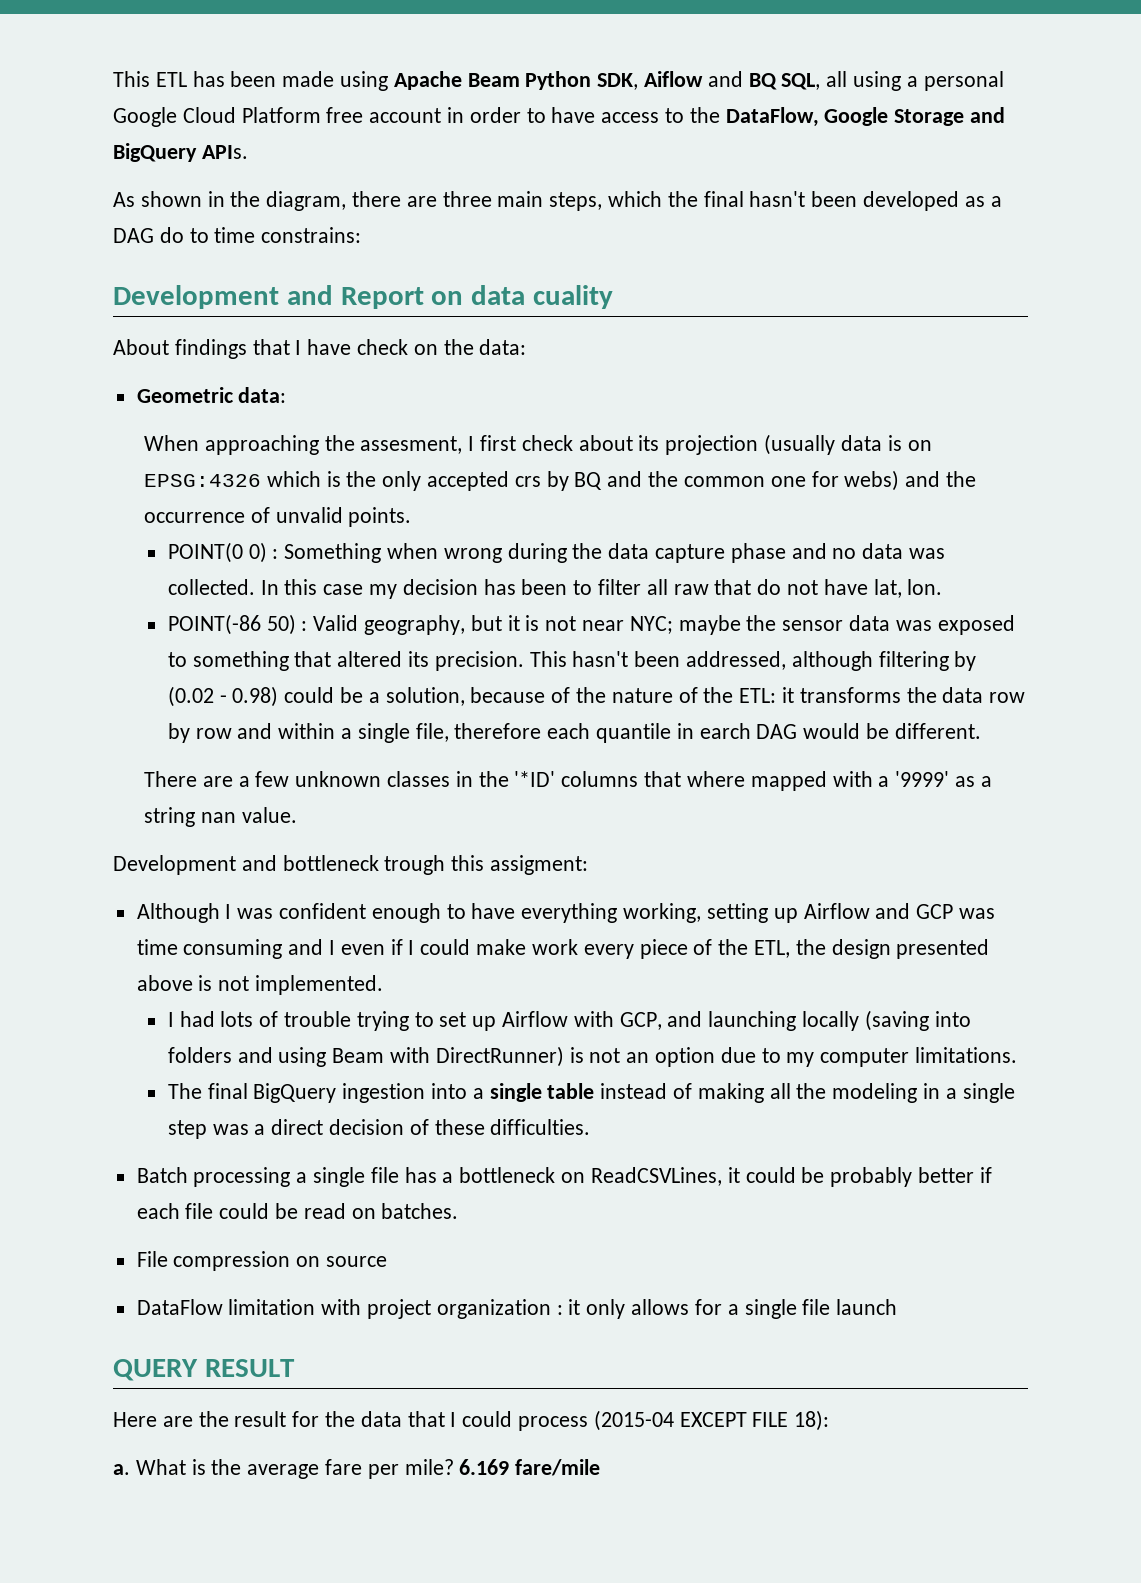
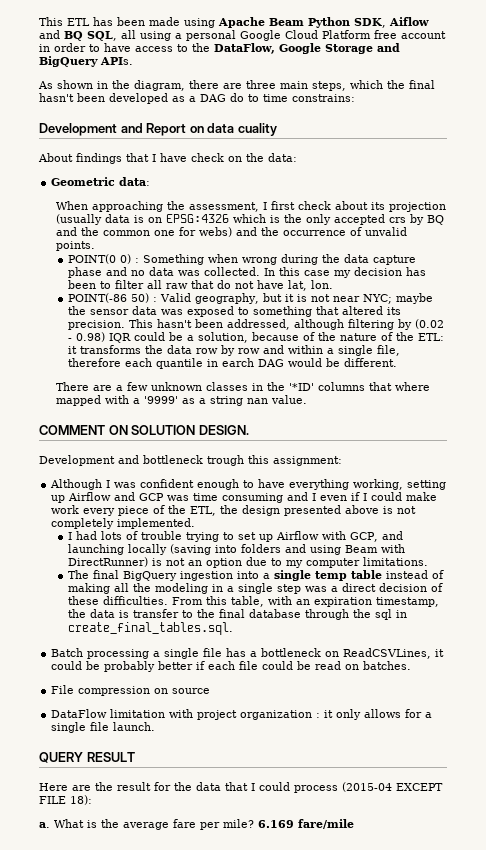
- When approaching the assesment, I first check about its projection (usually data is on EPSG:4326 which is the only accepted crs by BQ and the common one for webs) and the occurrence of unvalid points.
+ When approaching the assessment, I first check about its projection (usually data is on EPSG:4326 which is the only accepted crs by BQ and the common one for webs) and the occurrence of unvalid points.
- This hasn't been addressed, although filtering by (0.02 - 0.98) could be a solution, because of the nature of the ETL: it transforms the data row by row and within a single file, therefore each quantile in earch DAG would be different.
+ This hasn't been addressed, although filtering by (0.02 - 0.98) IQR could be a solution, because of the nature of the ETL: it transforms the data row by row and within a single file, therefore each quantile in earch DAG would be different.
+ COMMENT ON SOLUTION DESIGN.
- Development and bottleneck trough this assigment:
+ Development and bottleneck trough this assignment:
- Although I was confident enough to have everything working, setting up Airflow and GCP was time consuming and I even if I could make work every piece of the ETL, the design presented above is not implemented.
+ Although I was confident enough to have everything working, setting up Airflow and GCP was time consuming and I even if I could make work every piece of the ETL, the design presented above is not completely implemented.
- The final BigQuery ingestion into a single table instead of making all the modeling in a single step was a direct decision of these difficulties.
+ The final BigQuery ingestion into a single temp table instead of making all the modeling in a single step was a direct decision of these difficulties. From this table, with an expiration timestamp, the data is transfer to the final database through the sql in create_final_tables.sql.
- DataFlow limitation with project organization : it only allows for a single file launch
+ DataFlow limitation with project organization : it only allows for a single file launch.

